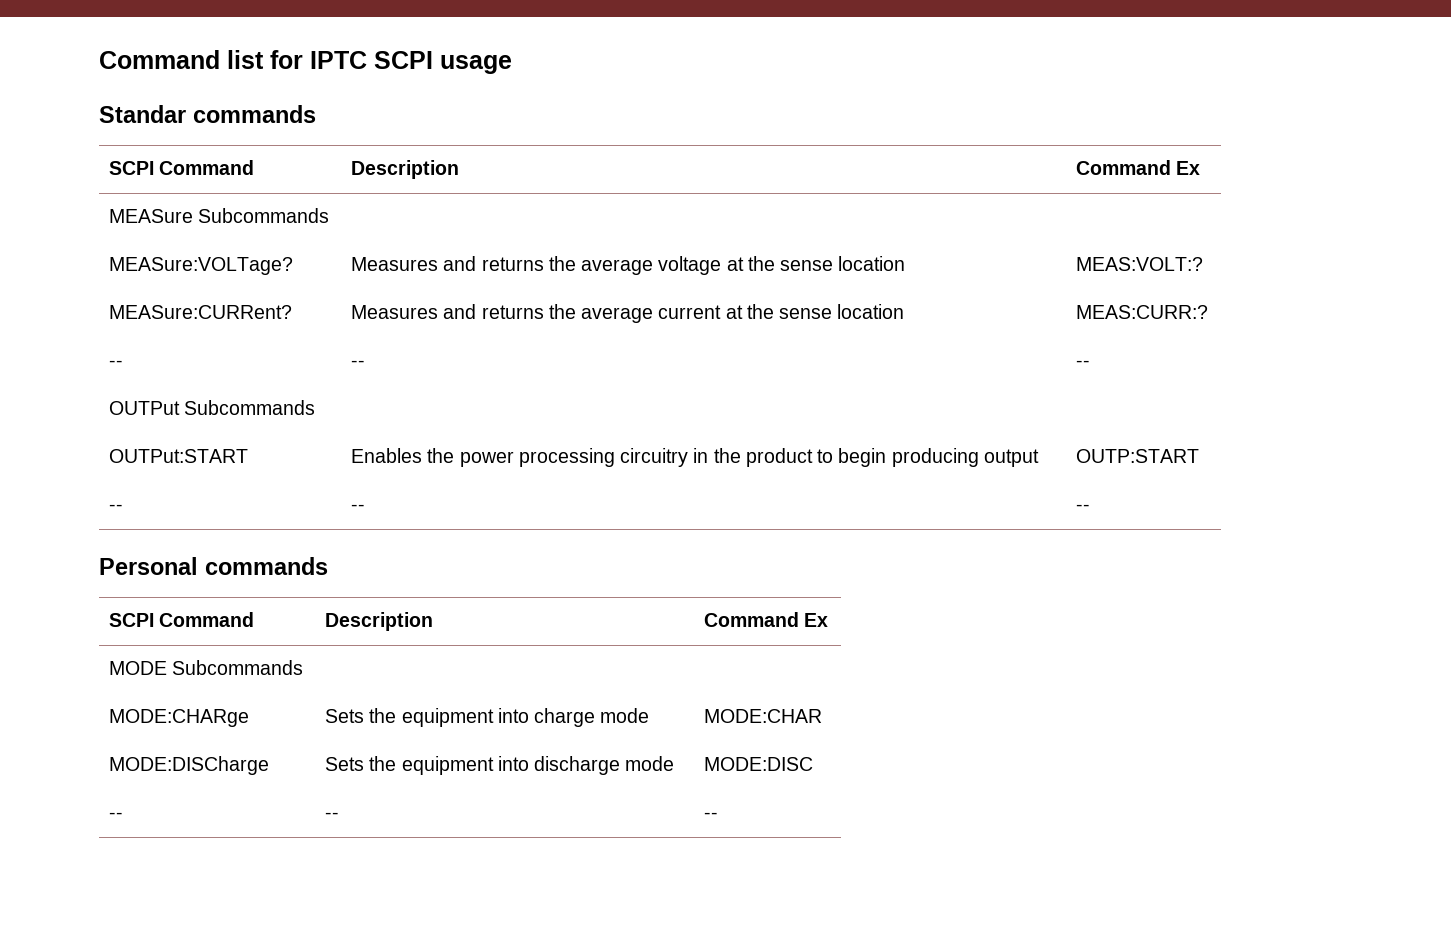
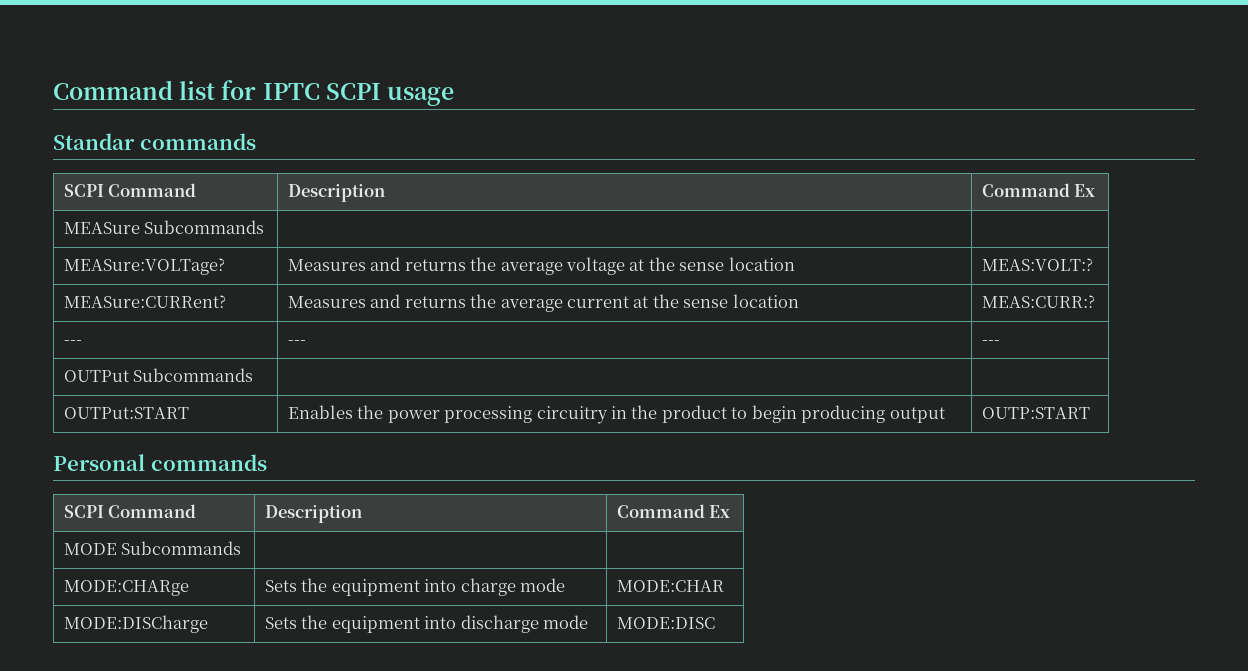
  MEASure:CURRent? | Measures and returns the average current at the sense location | MEAS:CURR:?
- -- | -- | --
+ --- | --- | ---
  OUTPut:START | Enables the power processing circuitry in the product to begin producing output | OUTP:START
- -- | -- | --
  MODE:DISCharge | Sets the equipment into discharge mode | MODE:DISC
- -- | -- | --

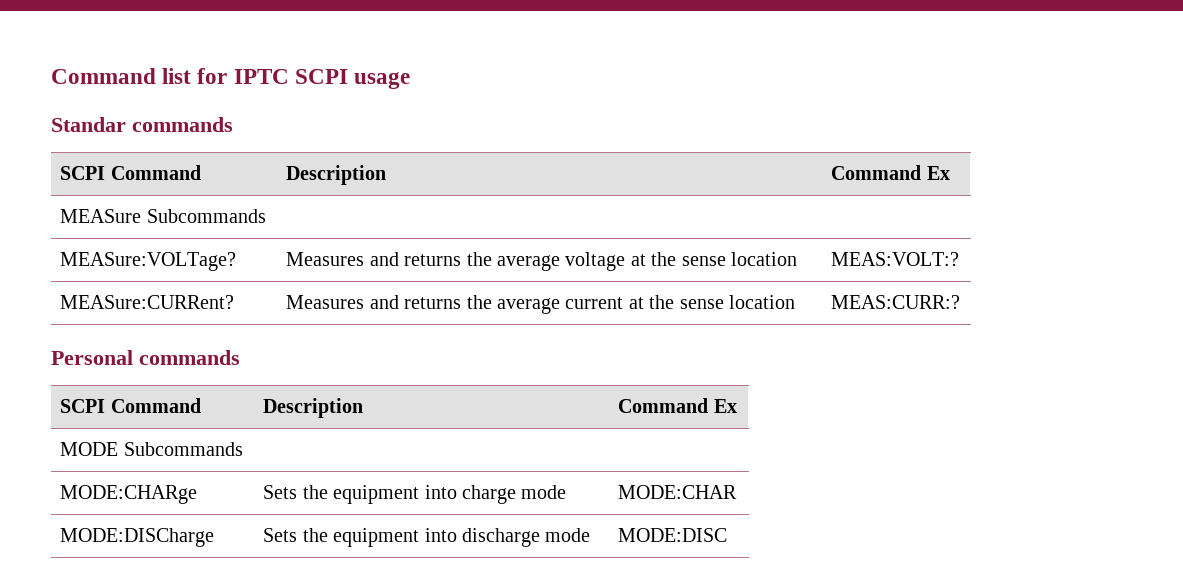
- --- | --- | ---
- OUTPut Subcommands | |
- OUTPut:START | Enables the power processing circuitry in the product to begin producing output | OUTP:START

